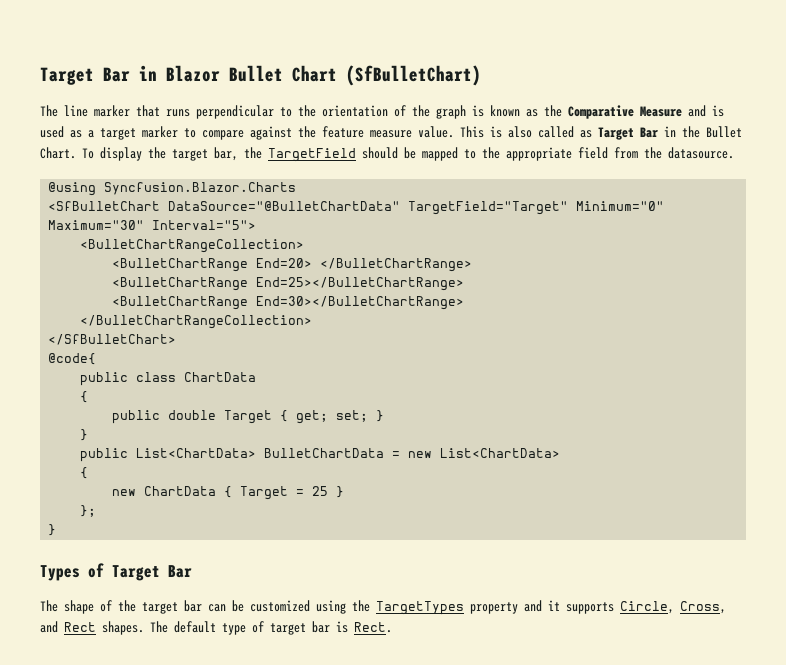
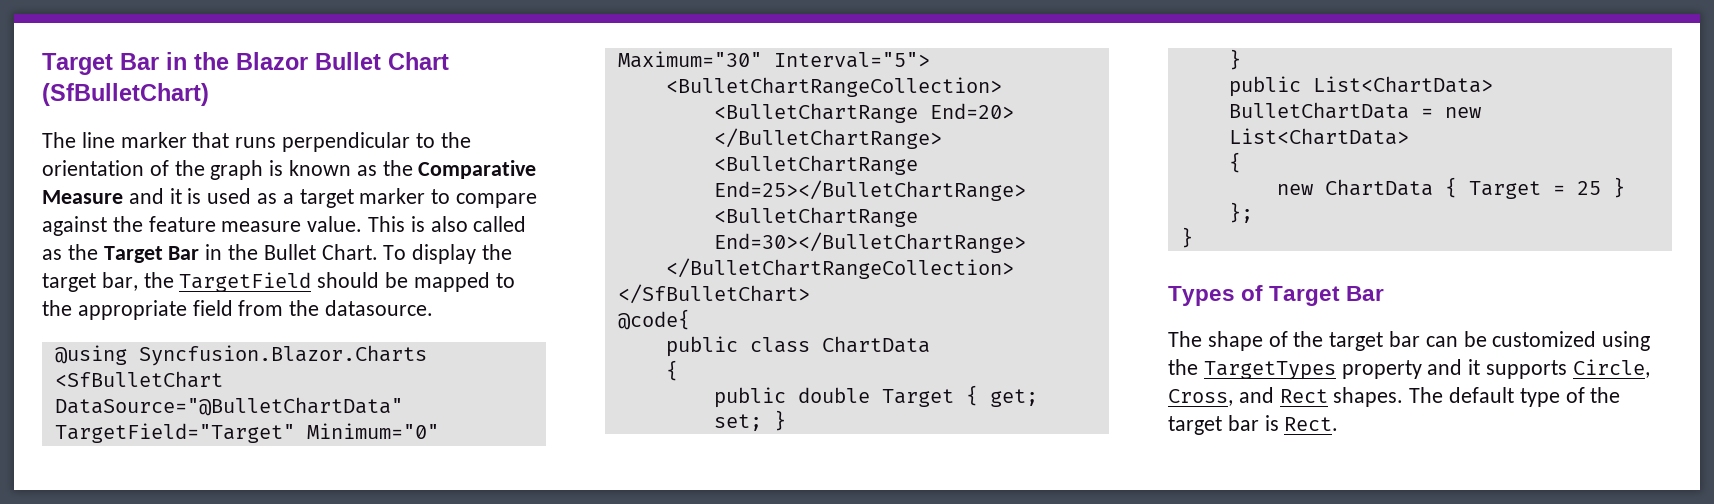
- Target Bar in Blazor Bullet Chart (SfBulletChart)
+ Target Bar in the Blazor Bullet Chart (SfBulletChart)
- The line marker that runs perpendicular to the orientation of the graph is known as the Comparative Measure and is used as a target marker to compare against the feature measure value.
+ The line marker that runs perpendicular to the orientation of the graph is known as the Comparative Measure and it is used as a target marker to compare against the feature measure value.
- This is also called as Target Bar in the Bullet Chart.
+ This is also called as the Target Bar in the Bullet Chart.
- The default type of target bar is Rect.
+ The default type of the target bar is Rect.

